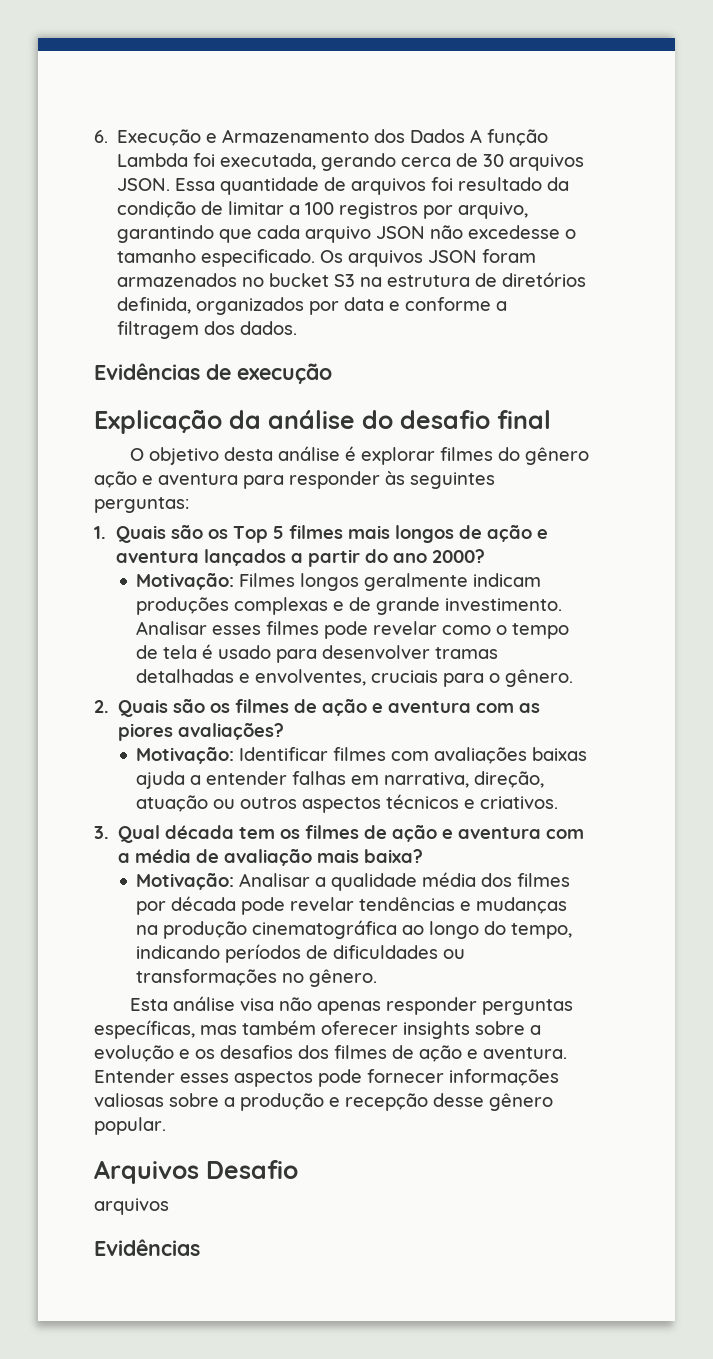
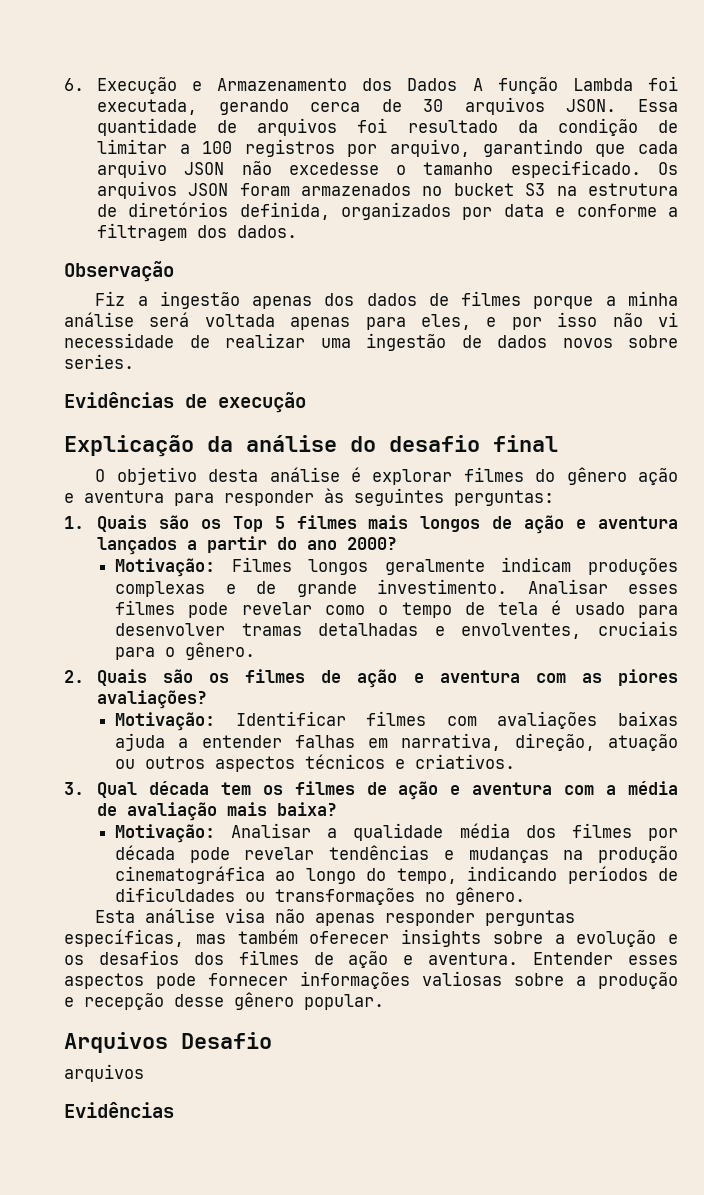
+ Observação
+ Fiz a ingestão apenas dos dados de filmes porque a minha análise será voltada apenas para eles, e por isso não vi necessidade de realizar uma ingestão de dados novos sobre series.

